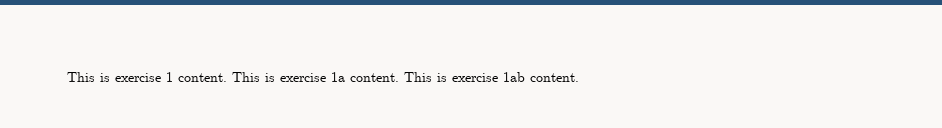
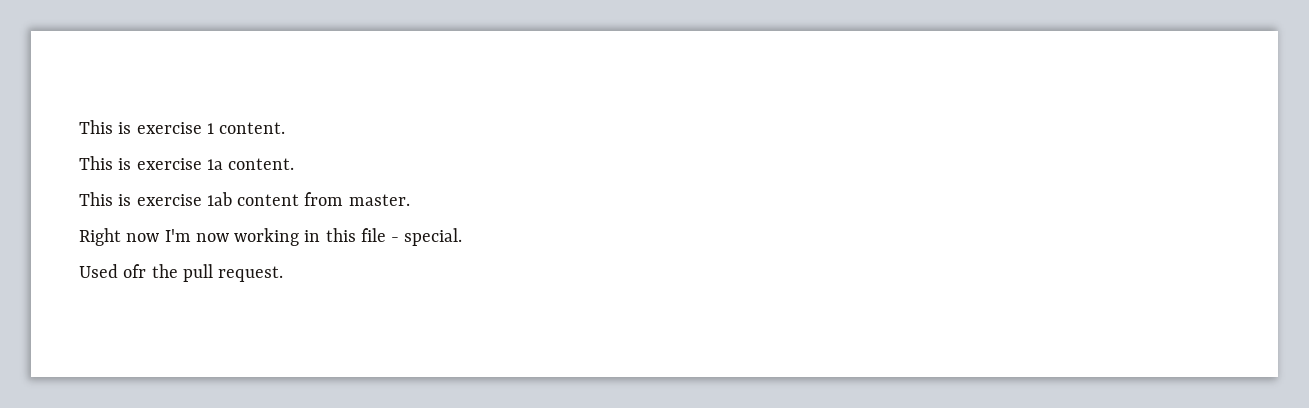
- This is exercise 1 content. This is exercise 1a content. This is exercise 1ab content.
+ This is exercise 1 content.
+ This is exercise 1a content.
+ This is exercise 1ab content from master.
+ Right now I'm now working in this file - special.
+ Used ofr the pull request.

